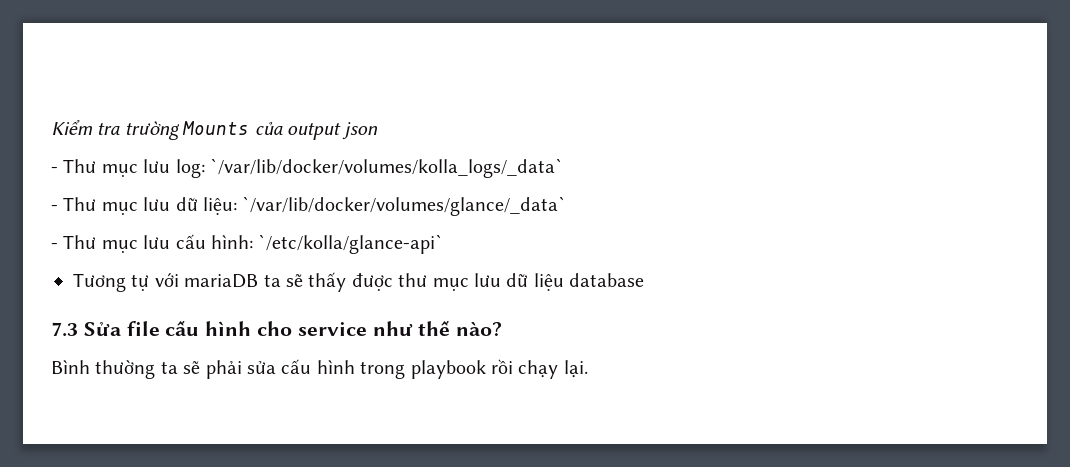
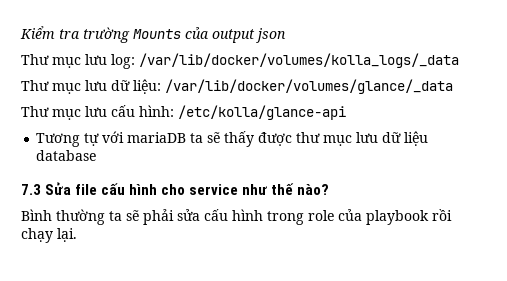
- - Thư mục lưu log: `/var/lib/docker/volumes/kolla_logs/_data`
- - Thư mục lưu dữ liệu: `/var/lib/docker/volumes/glance/_data`
- - Thư mục lưu cấu hình: `/etc/kolla/glance-api`
+ Thư mục lưu log: /var/lib/docker/volumes/kolla_logs/_data
+ Thư mục lưu dữ liệu: /var/lib/docker/volumes/glance/_data
+ Thư mục lưu cấu hình: /etc/kolla/glance-api
- Bình thường ta sẽ phải sửa cấu hình trong playbook rồi chạy lại.
+ Bình thường ta sẽ phải sửa cấu hình trong role của playbook rồi chạy lại.

